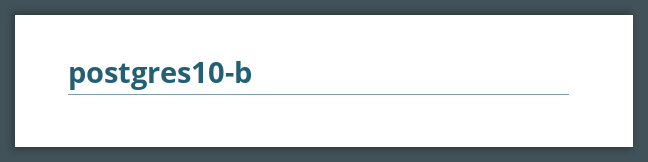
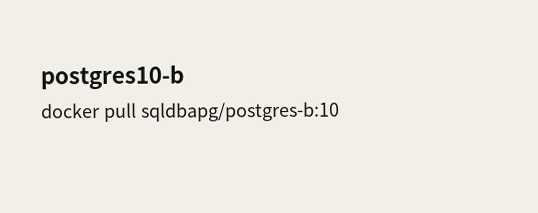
+ docker pull sqldbapg/postgres-b:10

